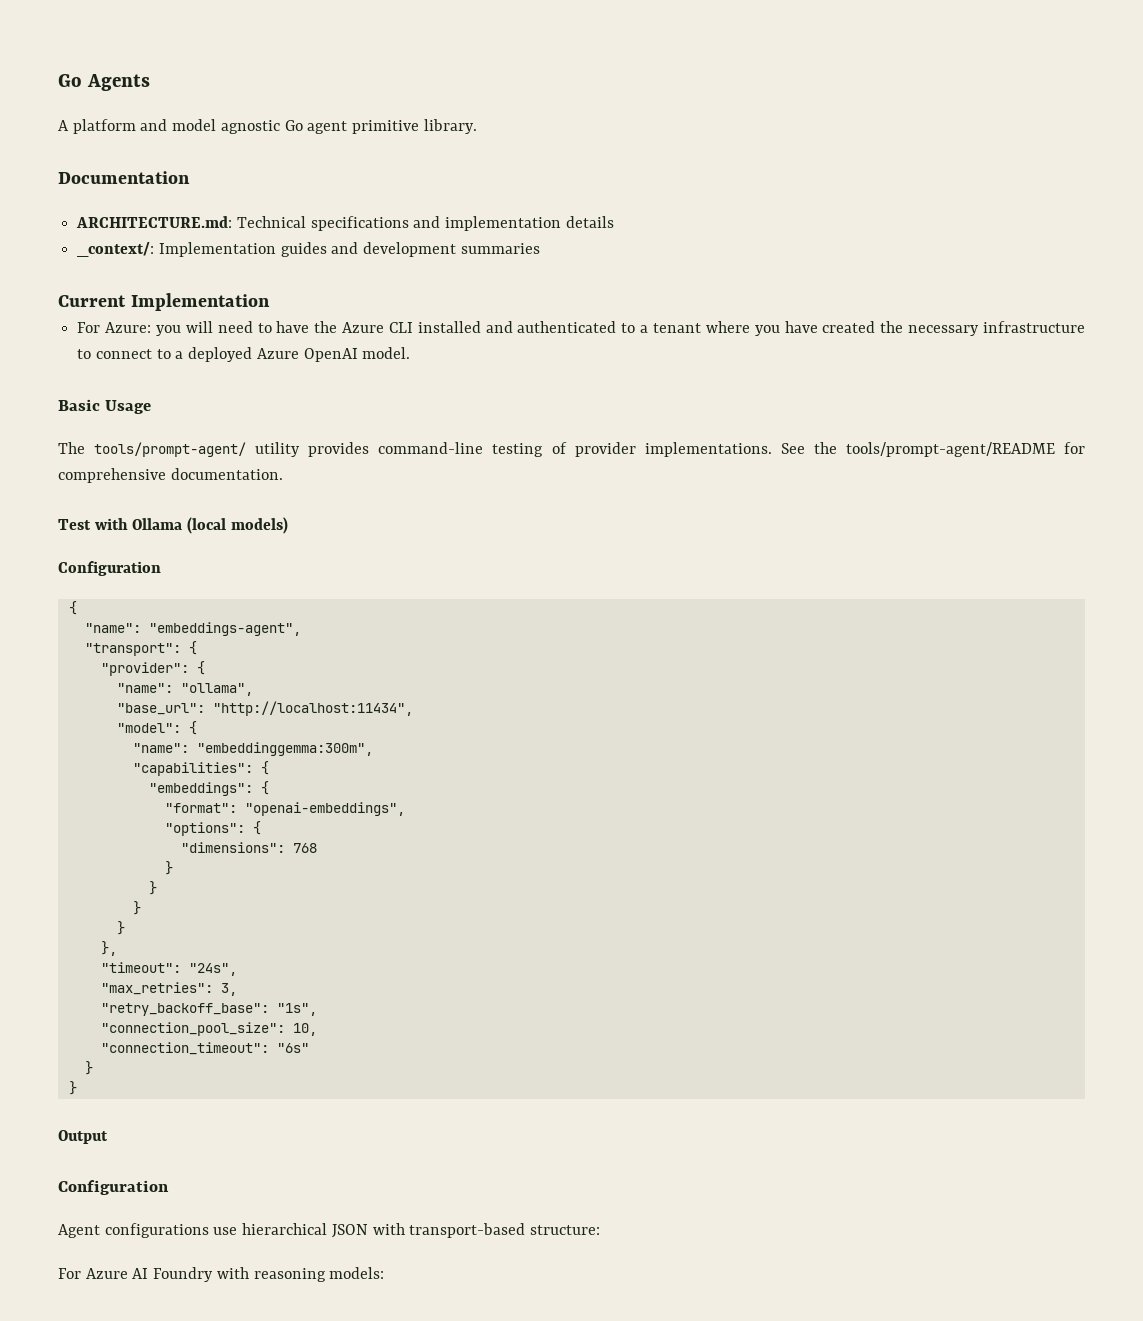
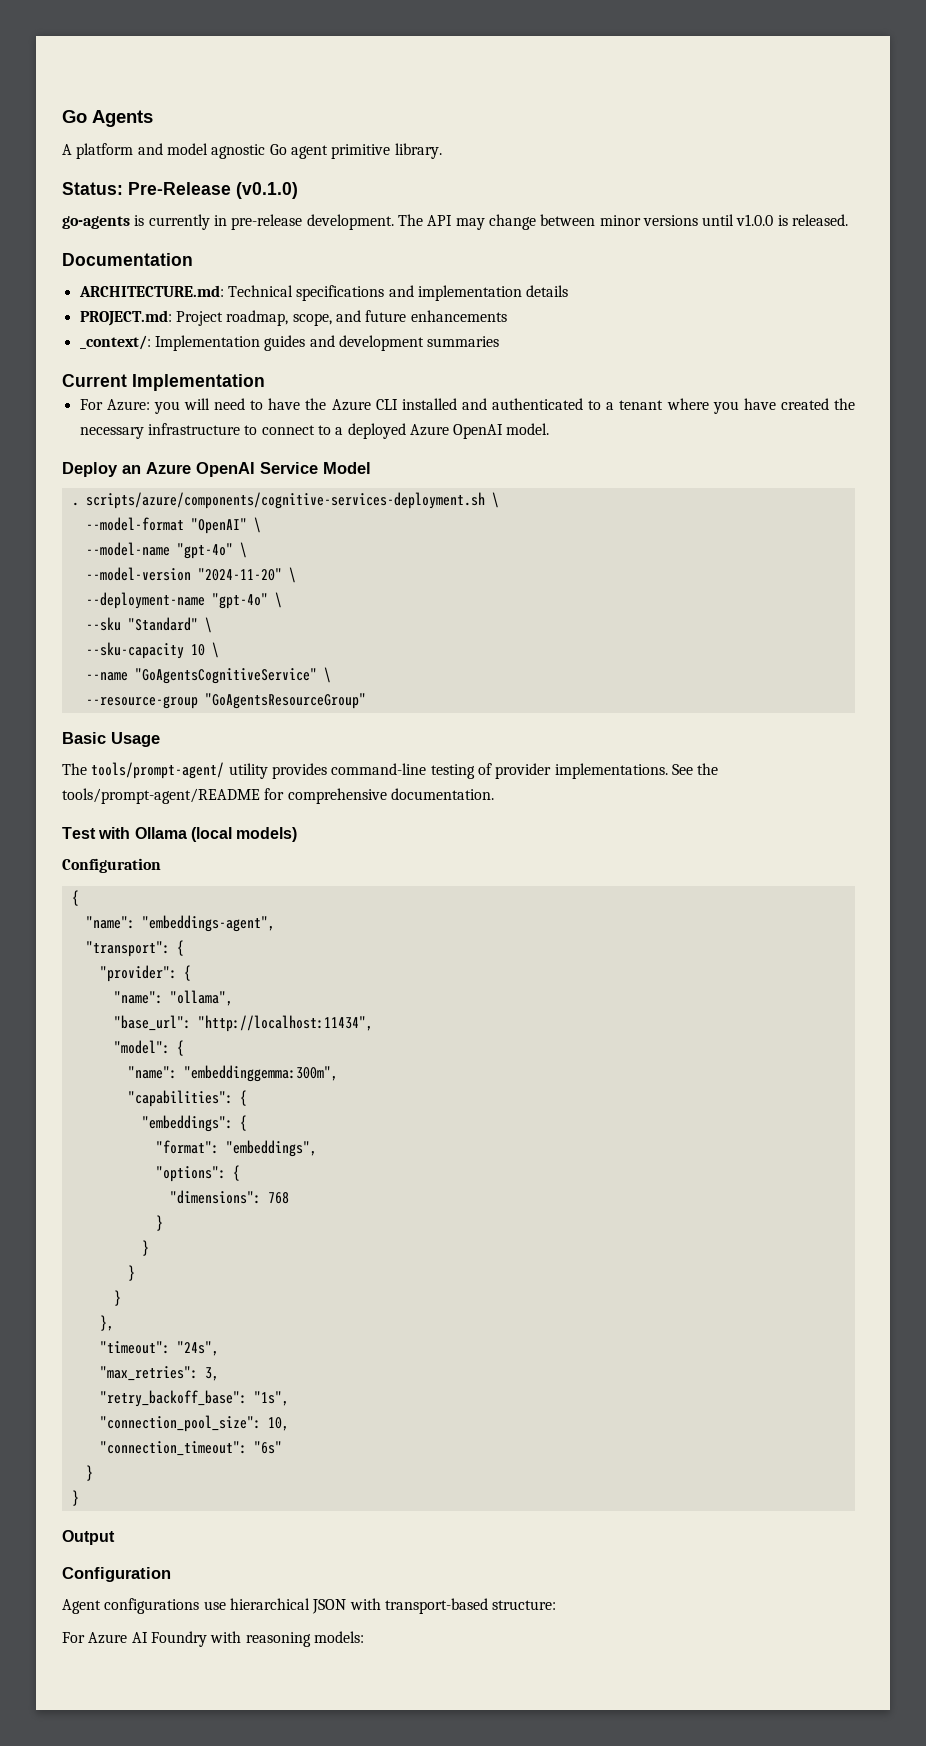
+ Status: Pre-Release (v0.1.0)
+ go-agents is currently in pre-release development. The API may change between minor versions until v1.0.0 is released.
+ PROJECT.md: Project roadmap, scope, and future enhancements
+ Deploy an Azure OpenAI Service Model
+ . scripts/azure/components/cognitive-services-deployment.sh \
+ --model-format "OpenAI" \
+ --model-name "gpt-4o" \
+ --model-version "2024-11-20" \
+ --deployment-name "gpt-4o" \
+ --sku "Standard" \
+ --sku-capacity 10 \
+ --name "GoAgentsCognitiveService" \
+ --resource-group "GoAgentsResourceGroup"
- "format": "openai-embeddings",
+ "format": "embeddings",

